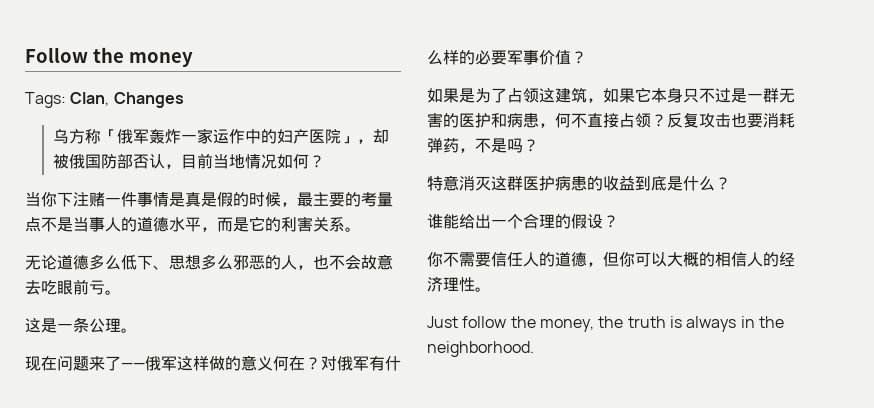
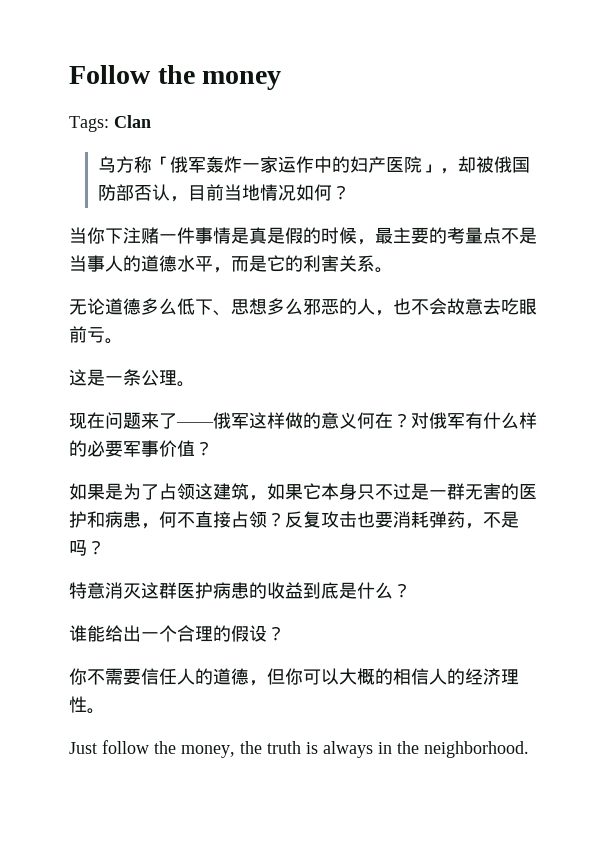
- Tags: Clan, Changes
+ Tags: Clan

